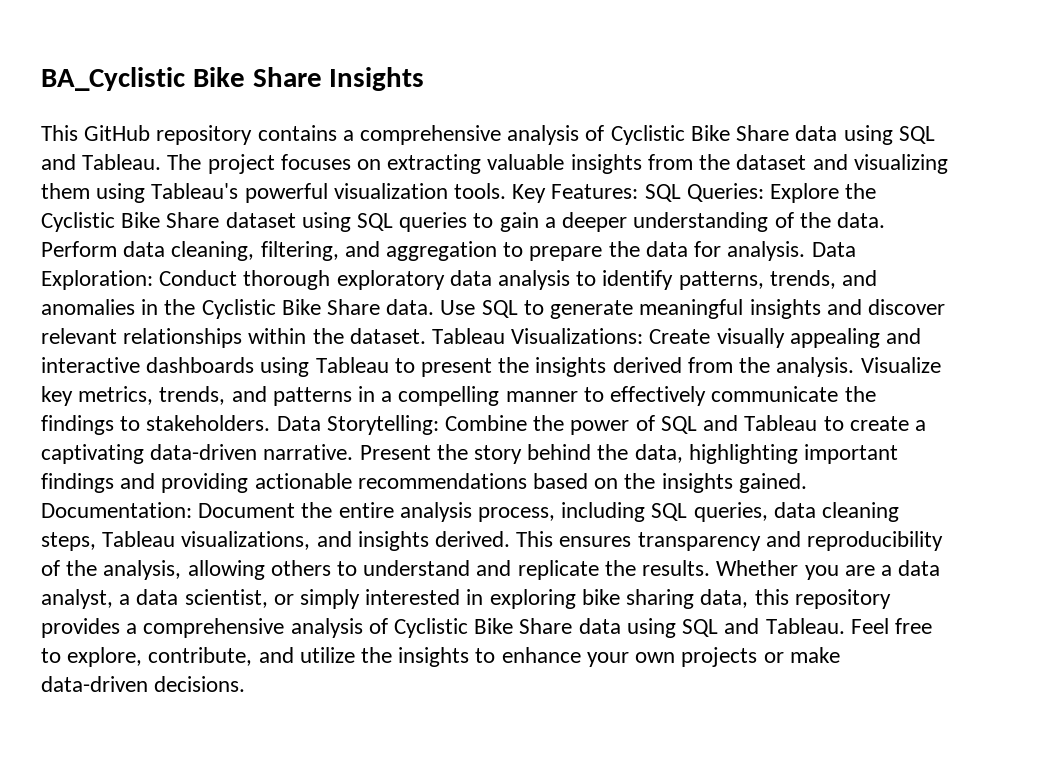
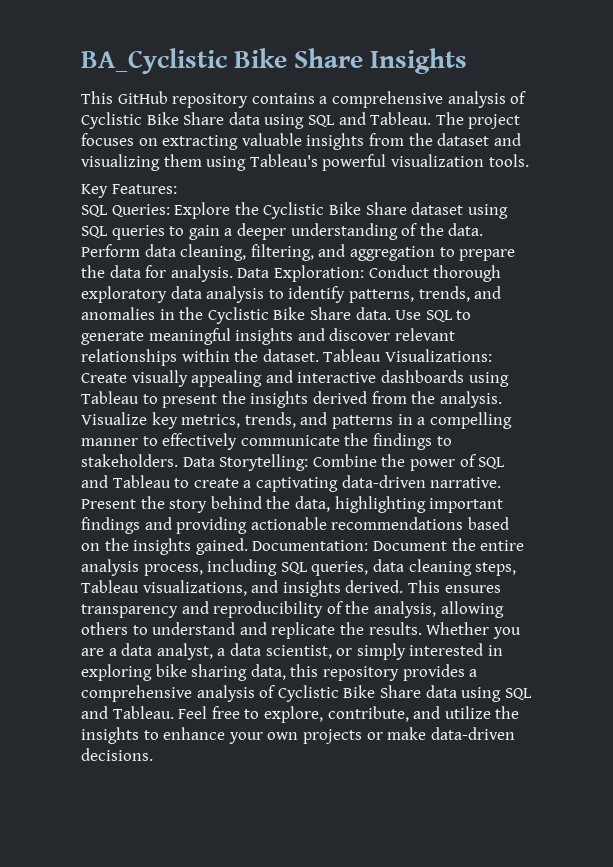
- The project focuses on extracting valuable insights from the dataset and visualizing them using Tableau's powerful visualization tools. Key Features: SQL Queries: Explore the Cyclistic Bike Share dataset using SQL queries to gain a deeper understanding of the data.
+ The project focuses on extracting valuable insights from the dataset and visualizing them using Tableau's powerful visualization tools.
+ Key Features:
+ SQL Queries: Explore the Cyclistic Bike Share dataset using SQL queries to gain a deeper understanding of the data.

